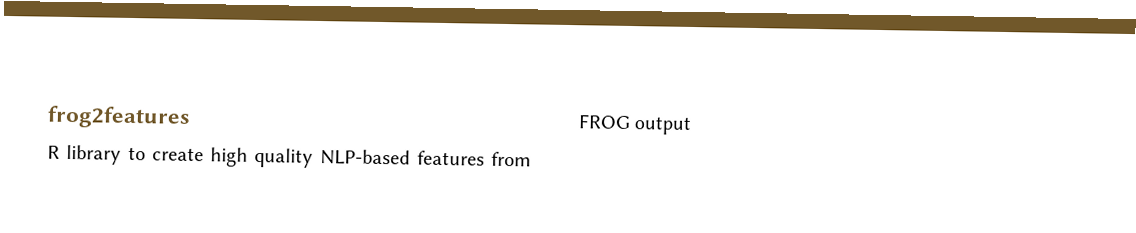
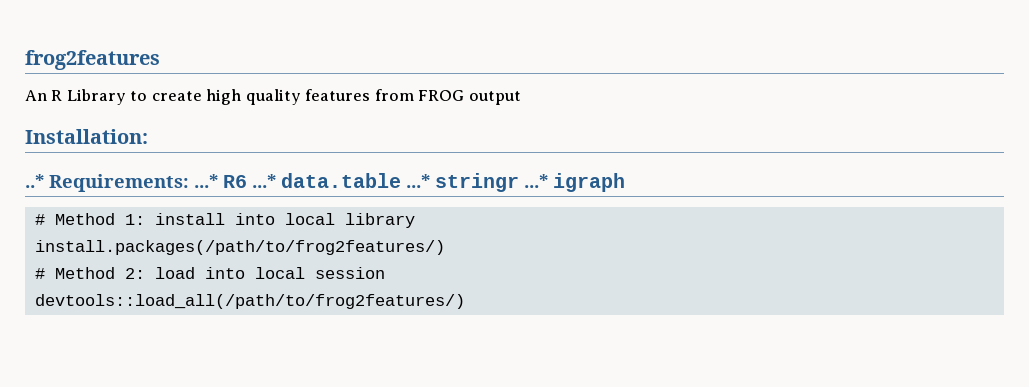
- R library to create high quality NLP-based features from FROG output
+ An R Library to create high quality features from FROG output
+ Installation:
+ ..* Requirements: ...* R6 ...* data.table ...* stringr ...* igraph
+ # Method 1: install into local library
+ install.packages(/path/to/frog2features/)
+ # Method 2: load into local session
+ devtools::load_all(/path/to/frog2features/)

